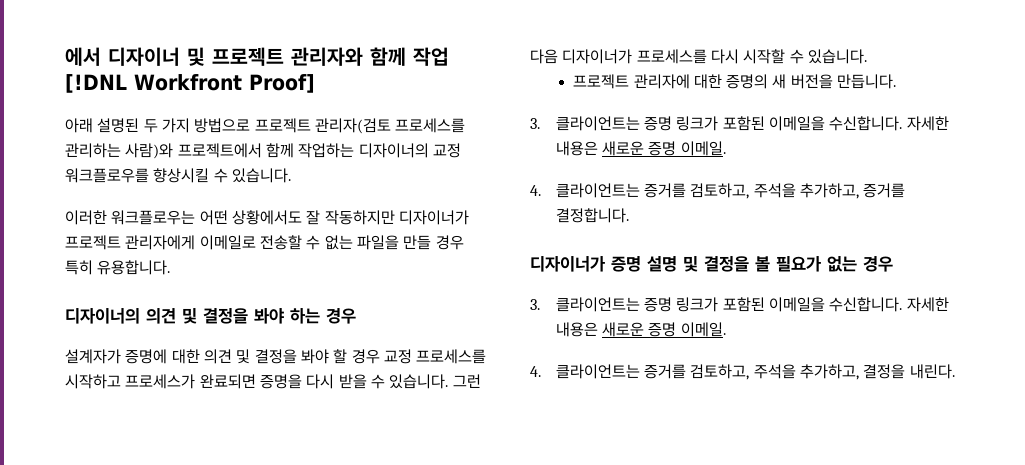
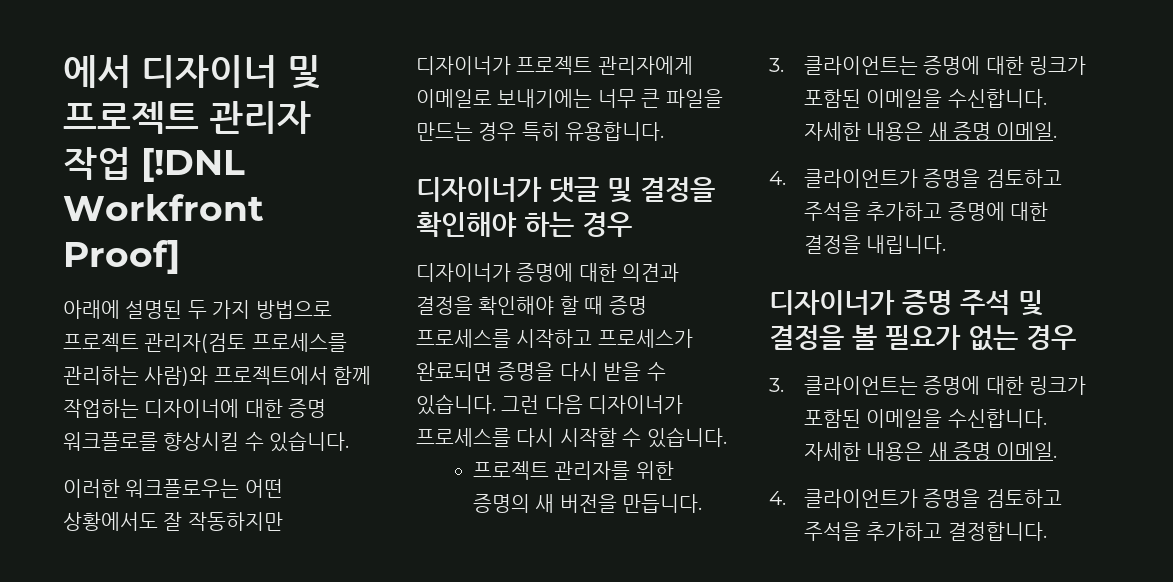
- 에서 디자이너 및 프로젝트 관리자와 함께 작업 [!DNL Workfront Proof]
+ 에서 디자이너 및 프로젝트 관리자 작업 [!DNL Workfront Proof]
- 아래 설명된 두 가지 방법으로 프로젝트 관리자(검토 프로세스를 관리하는 사람)와 프로젝트에서 함께 작업하는 디자이너의 교정 워크플로우를 향상시킬 수 있습니다.
+ 아래에 설명된 두 가지 방법으로 프로젝트 관리자(검토 프로세스를 관리하는 사람)와 프로젝트에서 함께 작업하는 디자이너에 대한 증명 워크플로를 향상시킬 수 있습니다.
- 이러한 워크플로우는 어떤 상황에서도 잘 작동하지만 디자이너가 프로젝트 관리자에게 이메일로 전송할 수 없는 파일을 만들 경우 특히 유용합니다.
+ 이러한 워크플로우는 어떤 상황에서도 잘 작동하지만 디자이너가 프로젝트 관리자에게 이메일로 보내기에는 너무 큰 파일을 만드는 경우 특히 유용합니다.
- 디자이너의 의견 및 결정을 봐야 하는 경우
+ 디자이너가 댓글 및 결정을 확인해야 하는 경우
- 설계자가 증명에 대한 의견 및 결정을 봐야 할 경우 교정 프로세스를 시작하고 프로세스가 완료되면 증명을 다시 받을 수 있습니다.
+ 디자이너가 증명에 대한 의견과 결정을 확인해야 할 때 증명 프로세스를 시작하고 프로세스가 완료되면 증명을 다시 받을 수 있습니다.
- 프로젝트 관리자에 대한 증명의 새 버전을 만듭니다.
- 3. 클라이언트는 증명 링크가 포함된 이메일을 수신합니다. 자세한 내용은 새로운 증명 이메일.
- 4. 클라이언트는 증거를 검토하고, 주석을 추가하고, 증거를 결정합니다.
+ 프로젝트 관리자를 위한 증명의 새 버전을 만듭니다.
+ 3. 클라이언트는 증명에 대한 링크가 포함된 이메일을 수신합니다. 자세한 내용은 새 증명 이메일.
+ 4. 클라이언트가 증명을 검토하고 주석을 추가하고 증명에 대한 결정을 내립니다.
- 디자이너가 증명 설명 및 결정을 볼 필요가 없는 경우
- 3. 클라이언트는 증명 링크가 포함된 이메일을 수신합니다. 자세한 내용은 새로운 증명 이메일.
- 4. 클라이언트는 증거를 검토하고, 주석을 추가하고, 결정을 내린다.
+ 디자이너가 증명 주석 및 결정을 볼 필요가 없는 경우
+ 3. 클라이언트는 증명에 대한 링크가 포함된 이메일을 수신합니다. 자세한 내용은 새 증명 이메일.
+ 4. 클라이언트가 증명을 검토하고 주석을 추가하고 결정합니다.

